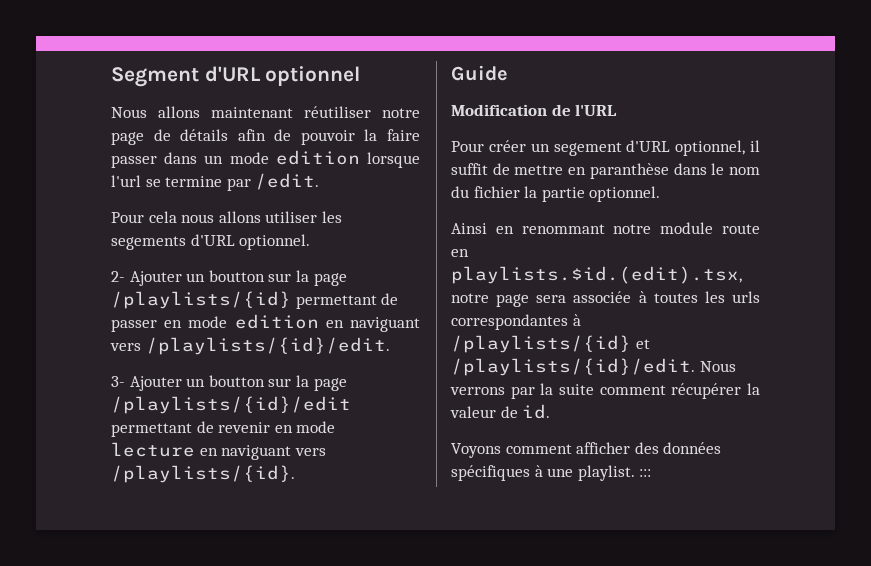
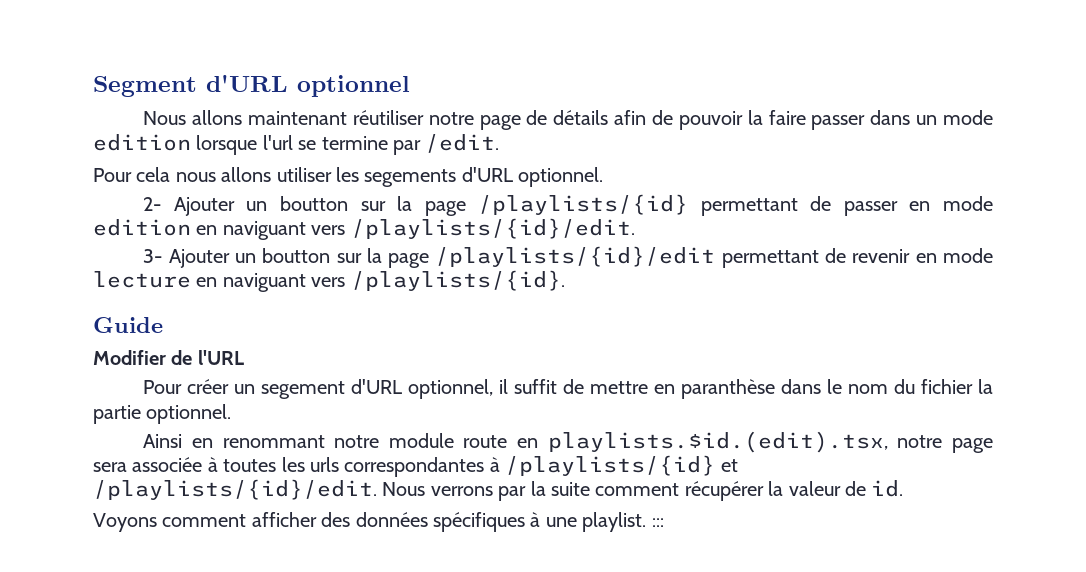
- Modification de l'URL
+ Modifier de l'URL

